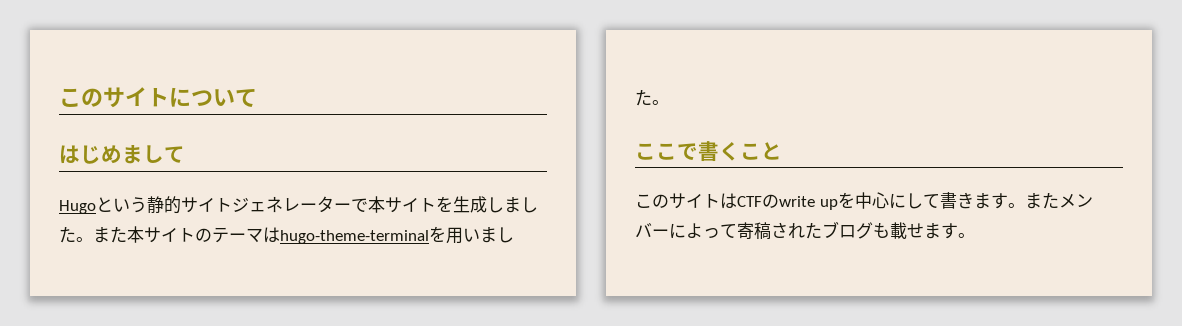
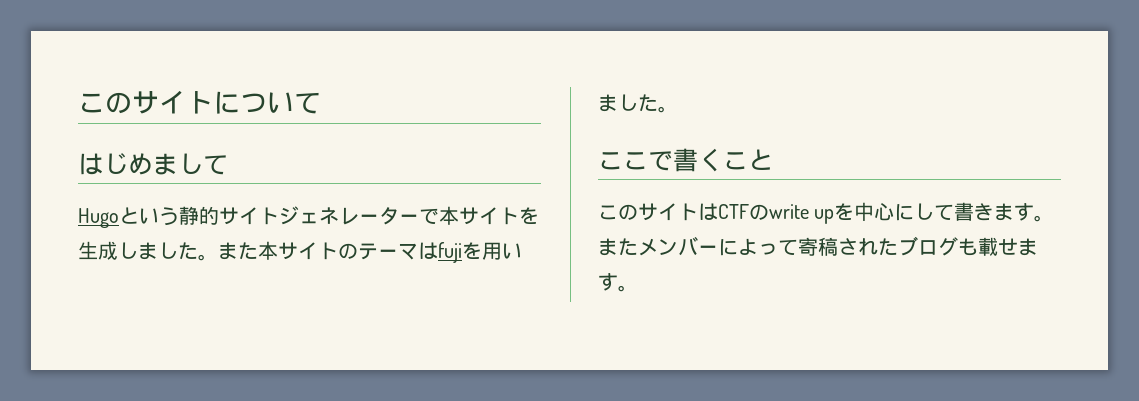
- また本サイトのテーマはhugo-theme-terminalを用いました。
+ また本サイトのテーマはfujiを用いました。

